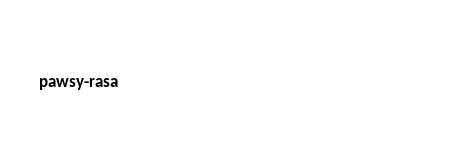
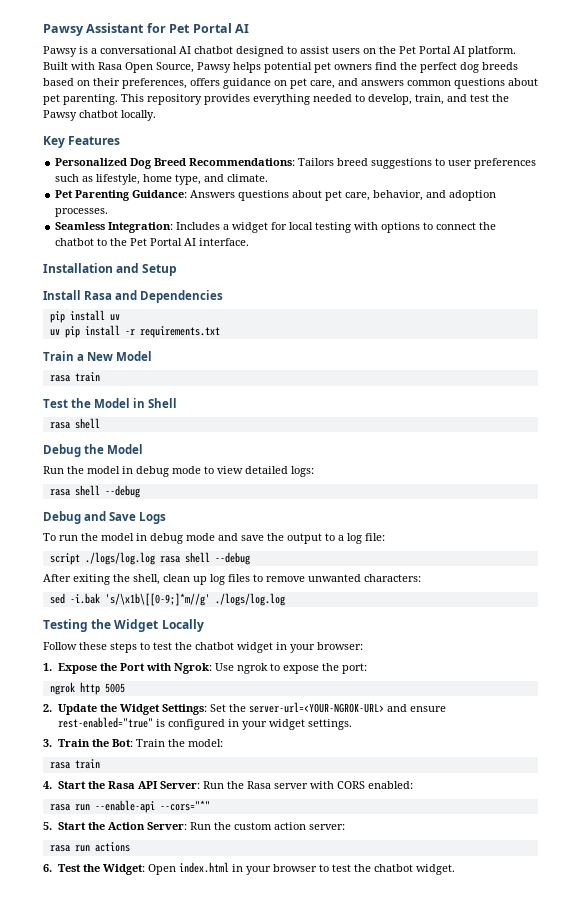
- pawsy-rasa
+ Pawsy Assistant for Pet Portal AI
+ Pawsy is a conversational AI chatbot designed to assist users on the Pet Portal AI platform. Built with Rasa Open Source, Pawsy helps potential pet owners find the perfect dog breeds based on their preferences, offers guidance on pet care, and answers common questions about pet parenting. This repository provides everything needed to develop, train, and test the Pawsy chatbot locally.
+ Key Features
+ Personalized Dog Breed Recommendations: Tailors breed suggestions to user preferences such as lifestyle, home type, and climate.
+ Pet Parenting Guidance: Answers questions about pet care, behavior, and adoption processes.
+ Seamless Integration: Includes a widget for local testing with options to connect the chatbot to the Pet Portal AI interface.
+ Installation and Setup
+ Install Rasa and Dependencies
+ pip install uv
+ uv pip install -r requirements.txt
+ Train a New Model
+ rasa train
+ Test the Model in Shell
+ rasa shell
+ Debug the Model
+ Run the model in debug mode to view detailed logs:
+ rasa shell --debug
+ Debug and Save Logs
+ To run the model in debug mode and save the output to a log file:
+ script ./logs/log.log rasa shell --debug
+ After exiting the shell, clean up log files to remove unwanted characters:
+ sed -i.bak 's/\x1b\[[0-9;]*m//g' ./logs/log.log
+ Testing the Widget Locally
+ Follow these steps to test the chatbot widget in your browser:
+ 1. Expose the Port with Ngrok: Use ngrok to expose the port:
+ ngrok http 5005
+ 2. Update the Widget Settings: Set the server-url=<YOUR-NGROK-URL> and ensure rest-enabled="true" is configured in your widget settings.
+ 3. Train the Bot: Train the model:
+ rasa train
+ 4. Start the Rasa API Server: Run the Rasa server with CORS enabled:
+ rasa run --enable-api --cors="*"
+ 5. Start the Action Server: Run the custom action server:
+ rasa run actions
+ 6. Test the Widget: Open index.html in your browser to test the chatbot widget.

